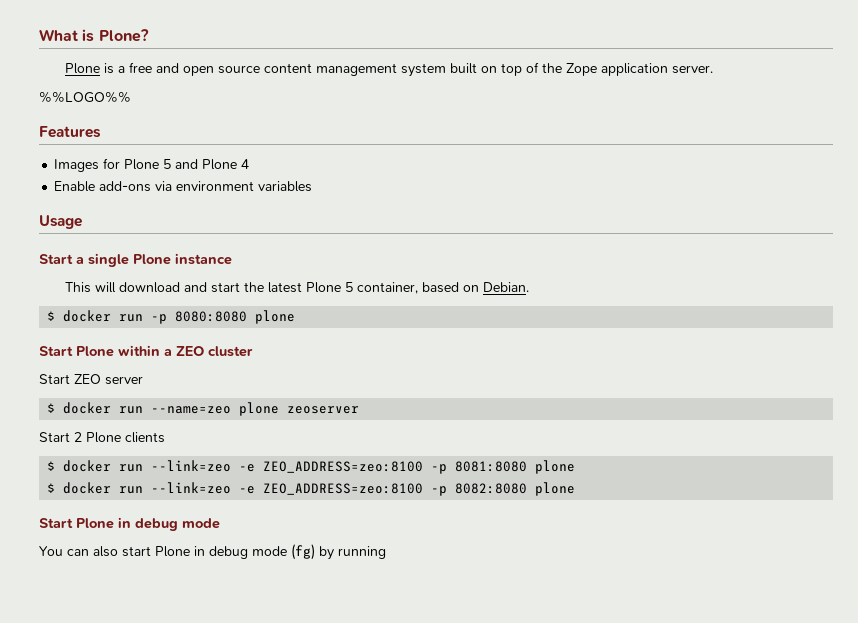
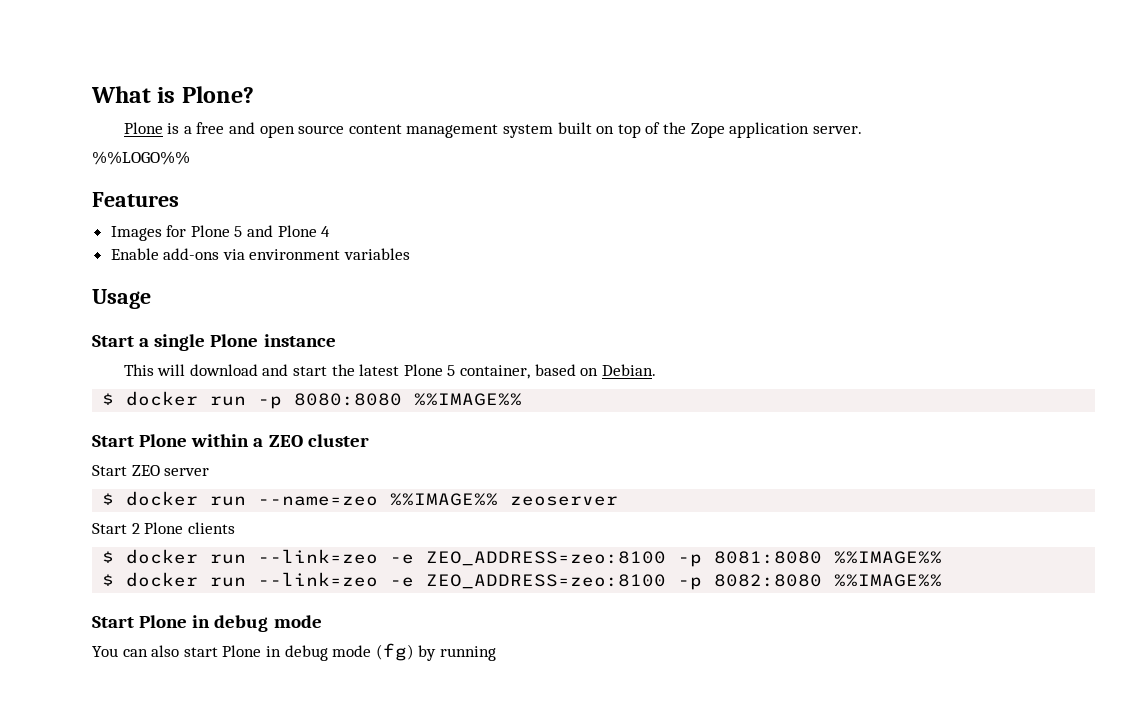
- $ docker run -p 8080:8080 plone
+ $ docker run -p 8080:8080 %%IMAGE%%
- $ docker run --name=zeo plone zeoserver
+ $ docker run --name=zeo %%IMAGE%% zeoserver
- $ docker run --link=zeo -e ZEO_ADDRESS=zeo:8100 -p 8081:8080 plone
+ $ docker run --link=zeo -e ZEO_ADDRESS=zeo:8100 -p 8081:8080 %%IMAGE%%
- $ docker run --link=zeo -e ZEO_ADDRESS=zeo:8100 -p 8082:8080 plone
+ $ docker run --link=zeo -e ZEO_ADDRESS=zeo:8100 -p 8082:8080 %%IMAGE%%

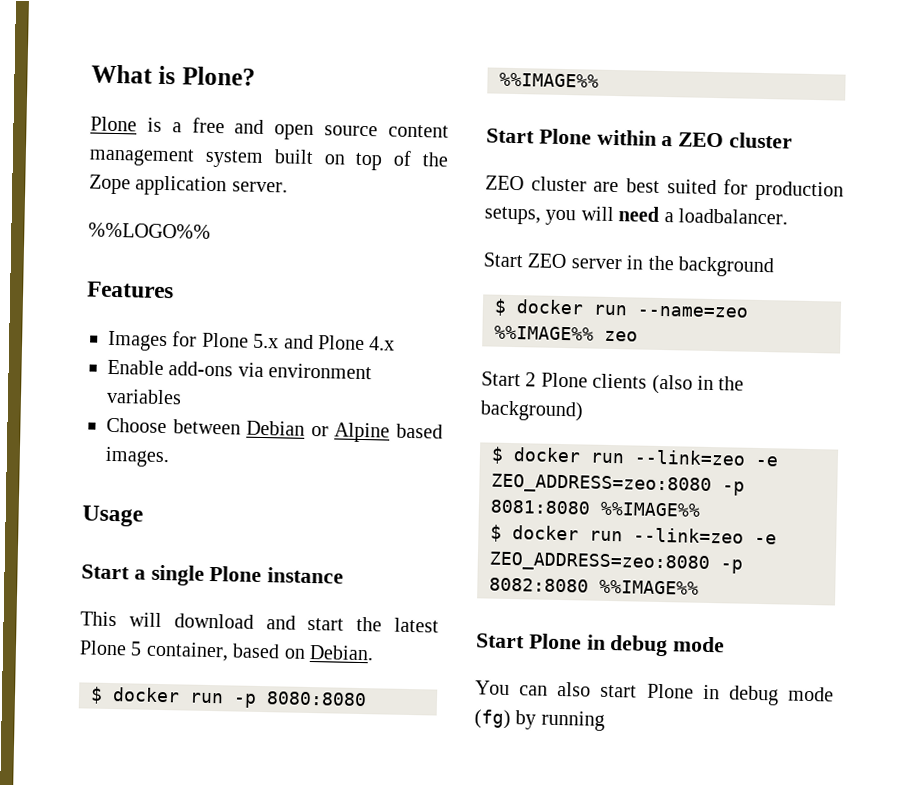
- Images for Plone 5 and Plone 4
+ Images for Plone 5.x and Plone 4.x
+ Choose between Debian or Alpine based images.
+ ZEO cluster are best suited for production setups, you will need a loadbalancer.
- Start ZEO server
+ Start ZEO server in the background
- $ docker run --name=zeo %%IMAGE%% zeoserver
+ $ docker run --name=zeo %%IMAGE%% zeo
- Start 2 Plone clients
- $ docker run --link=zeo -e ZEO_ADDRESS=zeo:8100 -p 8081:8080 %%IMAGE%%
+ Start 2 Plone clients (also in the background)
+ $ docker run --link=zeo -e ZEO_ADDRESS=zeo:8080 -p 8081:8080 %%IMAGE%%
- $ docker run --link=zeo -e ZEO_ADDRESS=zeo:8100 -p 8082:8080 %%IMAGE%%
+ $ docker run --link=zeo -e ZEO_ADDRESS=zeo:8080 -p 8082:8080 %%IMAGE%%

